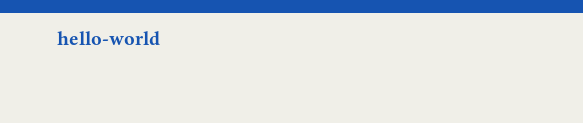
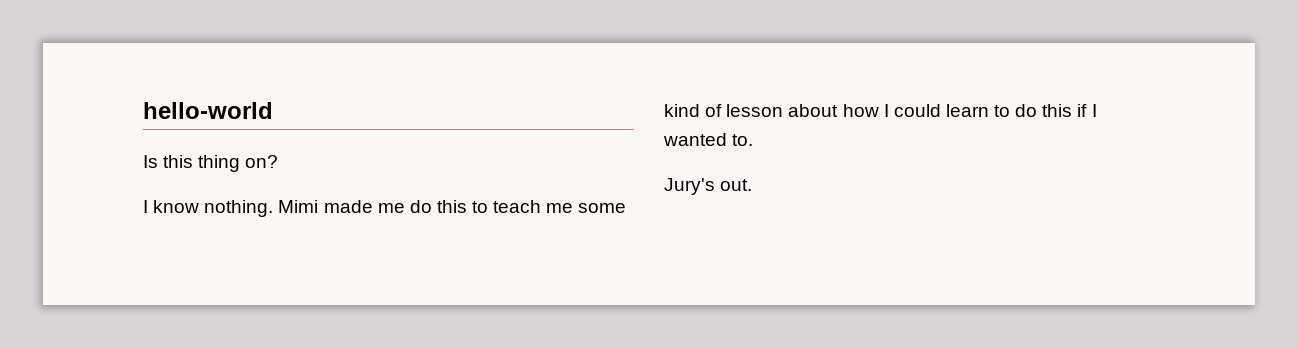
+ Is this thing on?
+ I know nothing. Mimi made me do this to teach me some kind of lesson about how I could learn to do this if I wanted to.
+ Jury's out.

